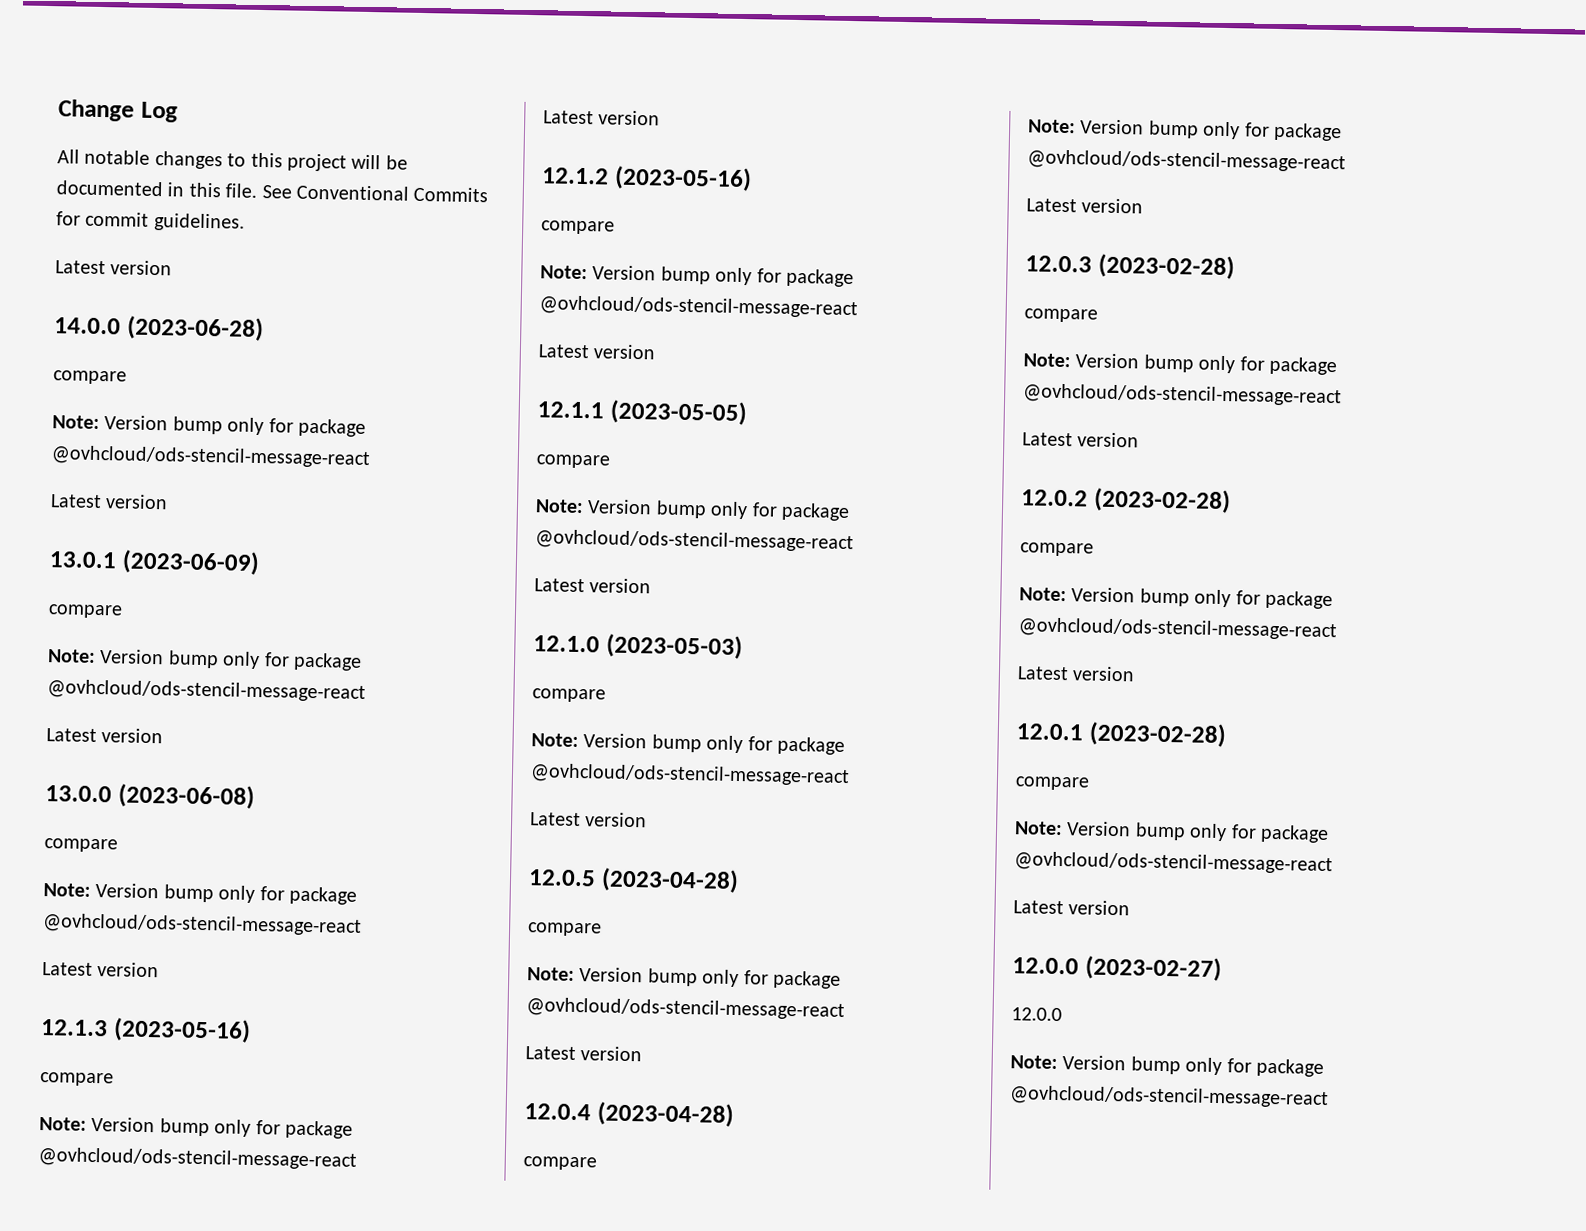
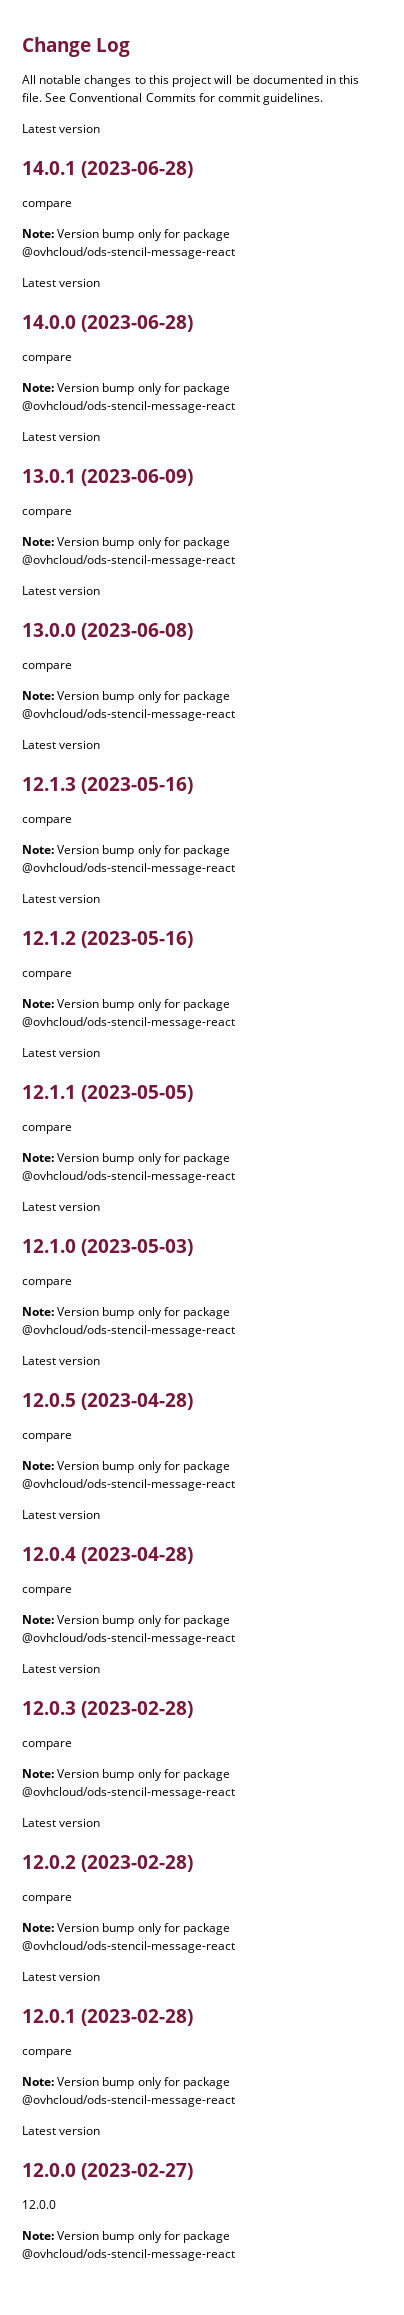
+ 14.0.1 (2023-06-28)
+ compare
+ Note: Version bump only for package @ovhcloud/ods-stencil-message-react
+ Latest version

